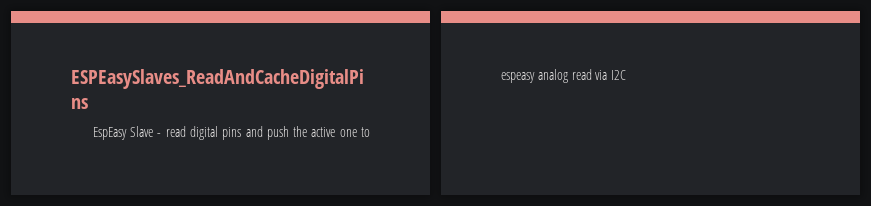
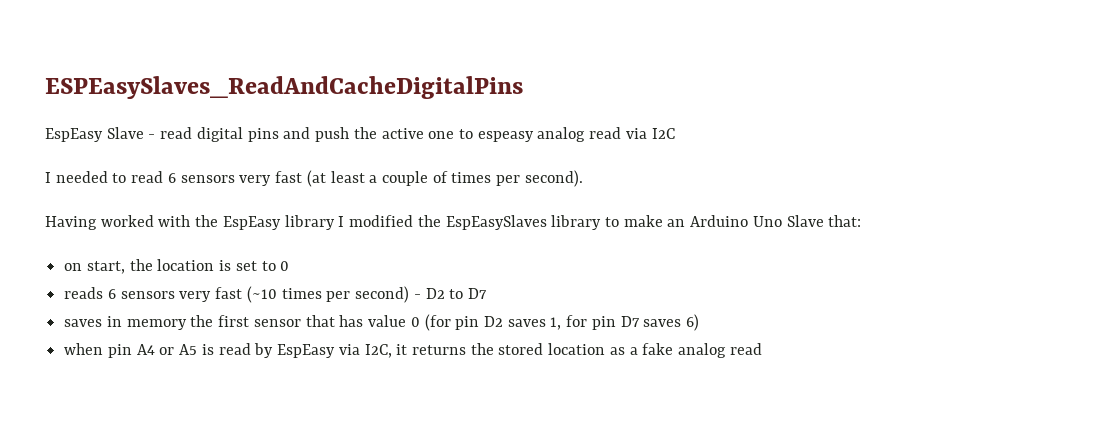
+ I needed to read 6 sensors very fast (at least a couple of times per second).
+ Having worked with the EspEasy library I modified the EspEasySlaves library to make an Arduino Uno Slave that:
+ on start, the location is set to 0
+ reads 6 sensors very fast (~10 times per second) - D2 to D7
+ saves in memory the first sensor that has value 0 (for pin D2 saves 1, for pin D7 saves 6)
+ when pin A4 or A5 is read by EspEasy via I2C, it returns the stored location as a fake analog read

